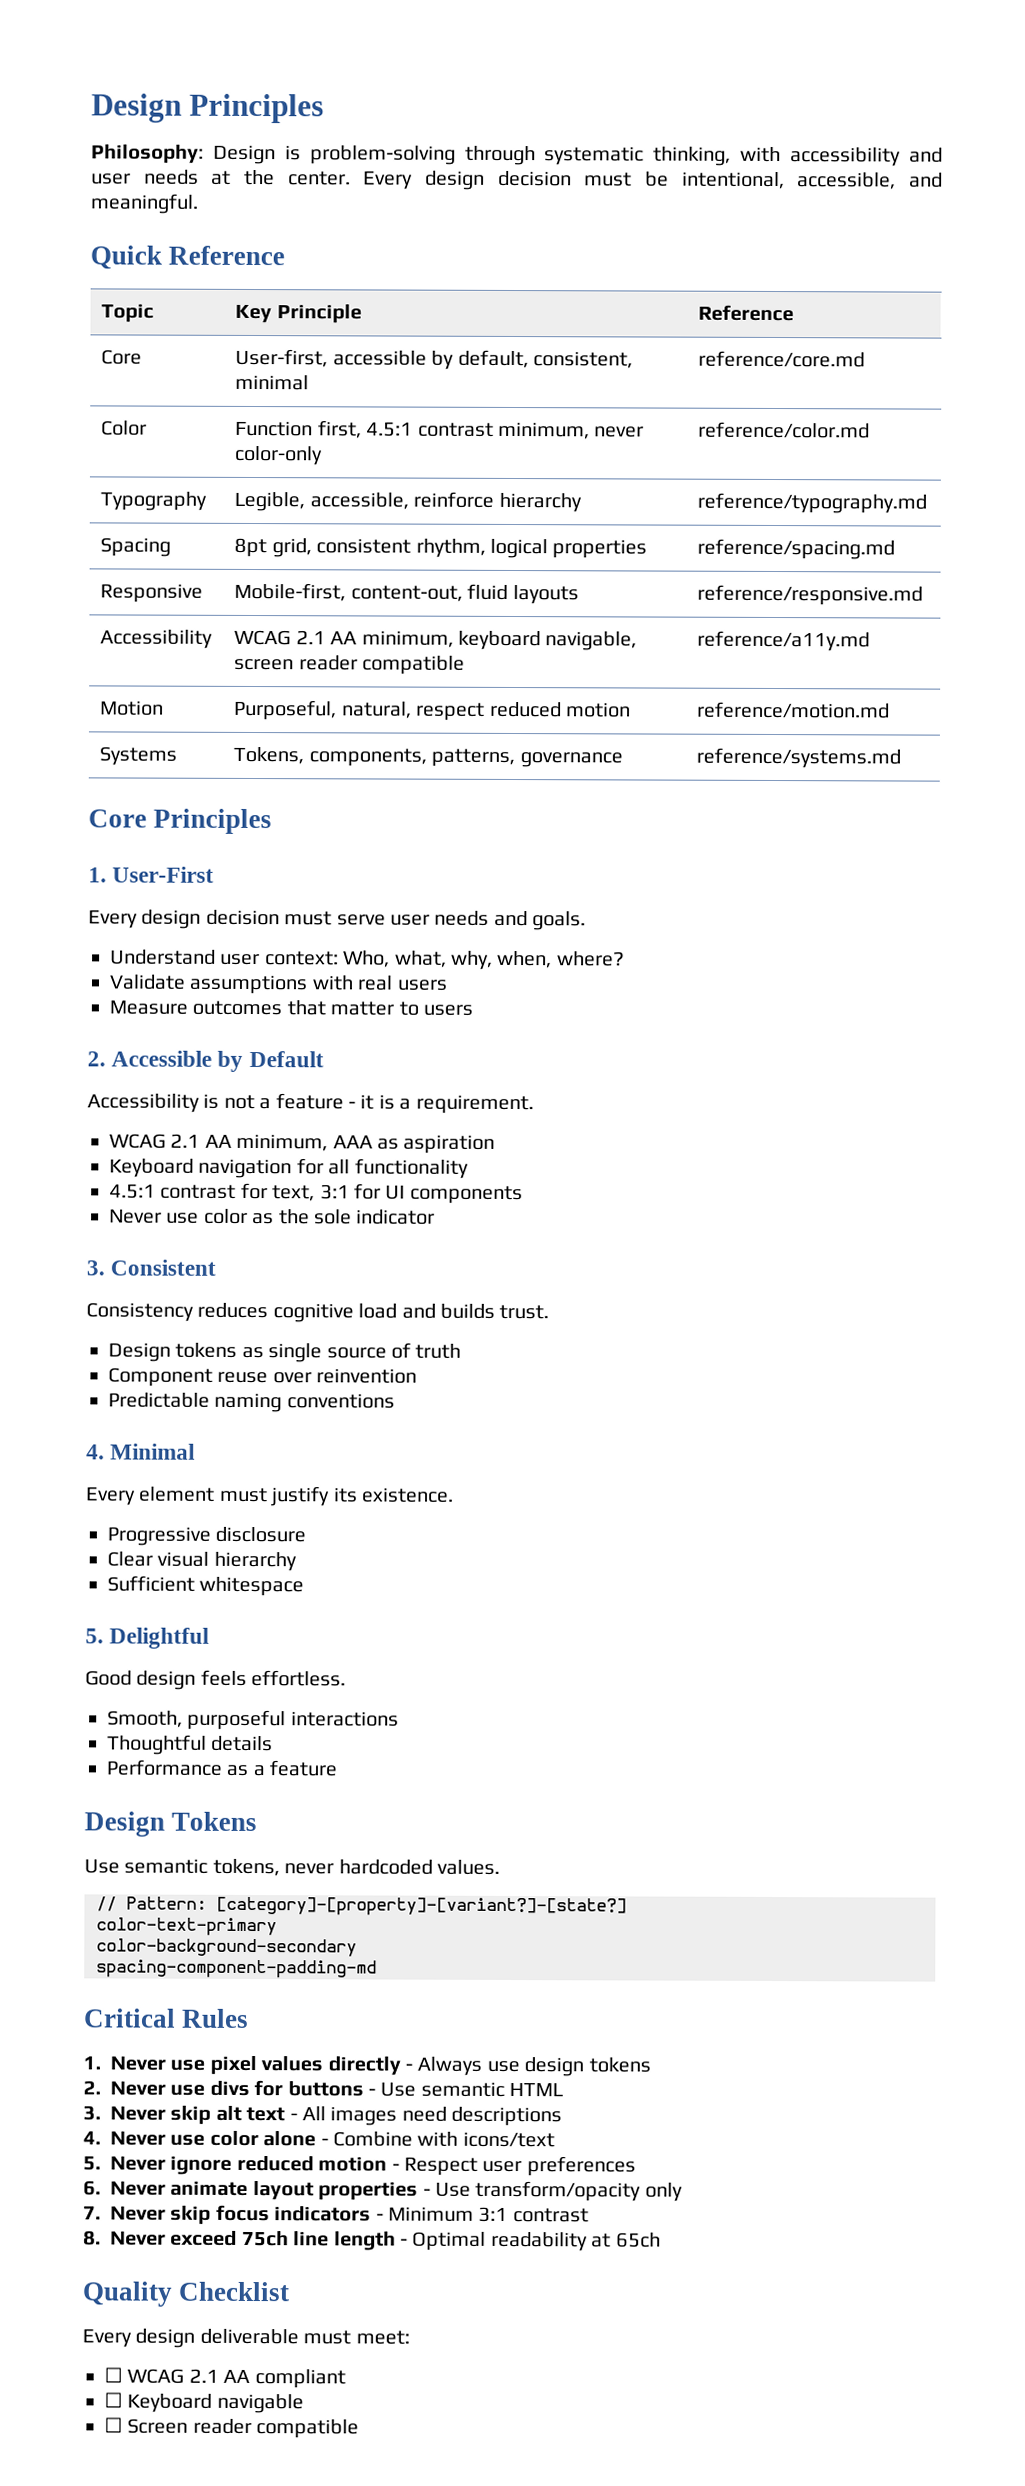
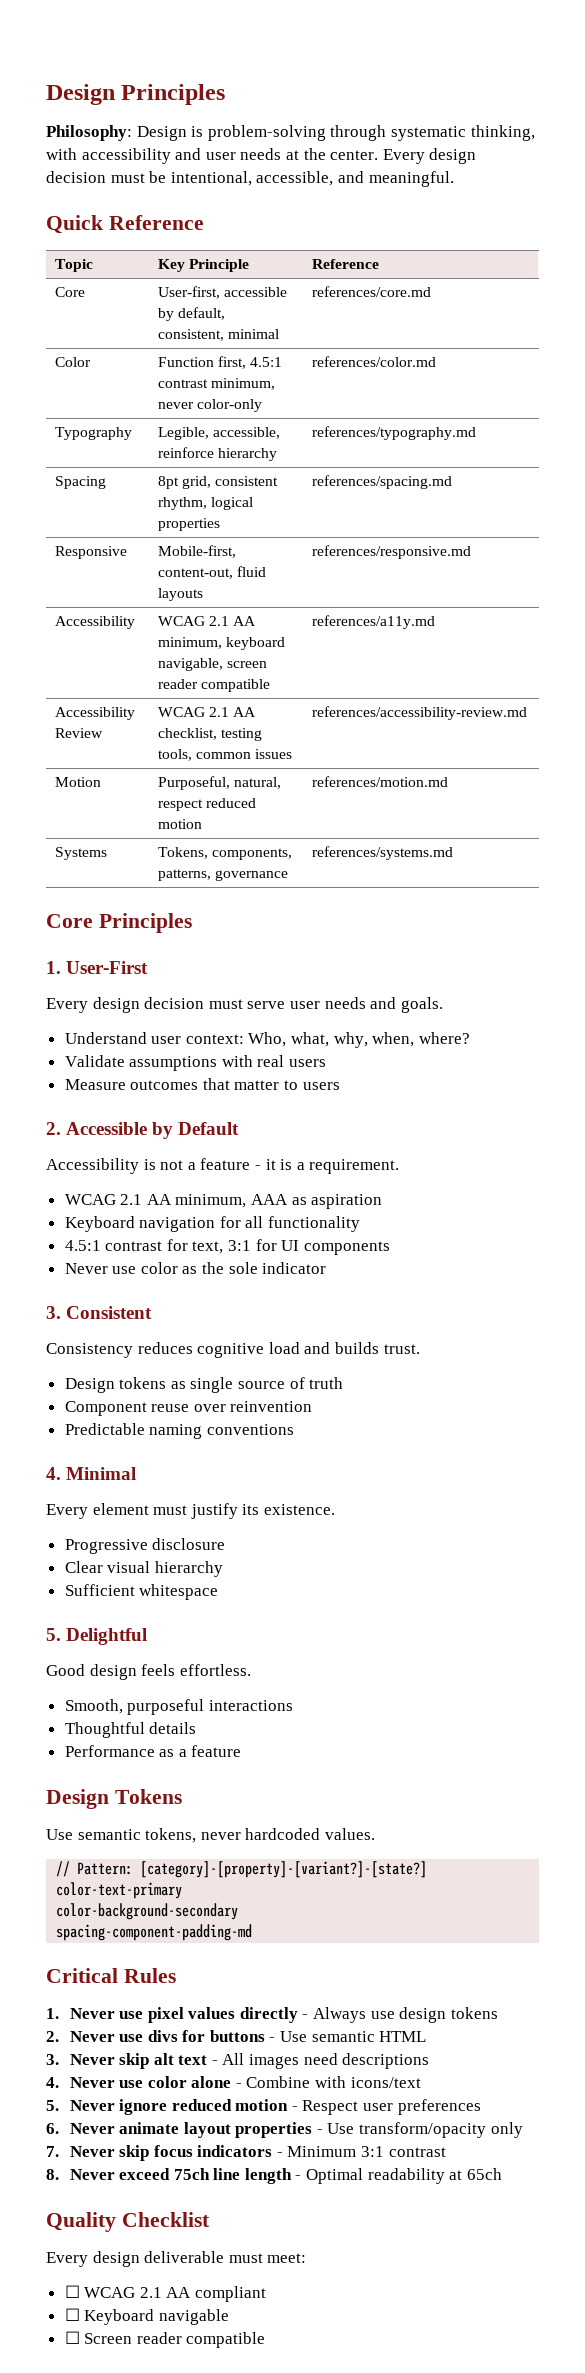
- Core | User-first, accessible by default, consistent, minimal | reference/core.md
+ Core | User-first, accessible by default, consistent, minimal | references/core.md
- Color | Function first, 4.5:1 contrast minimum, never color-only | reference/color.md
+ Color | Function first, 4.5:1 contrast minimum, never color-only | references/color.md
- Typography | Legible, accessible, reinforce hierarchy | reference/typography.md
+ Typography | Legible, accessible, reinforce hierarchy | references/typography.md
- Spacing | 8pt grid, consistent rhythm, logical properties | reference/spacing.md
+ Spacing | 8pt grid, consistent rhythm, logical properties | references/spacing.md
- Responsive | Mobile-first, content-out, fluid layouts | reference/responsive.md
+ Responsive | Mobile-first, content-out, fluid layouts | references/responsive.md
- Accessibility | WCAG 2.1 AA minimum, keyboard navigable, screen reader compatible | reference/a11y.md
+ Accessibility | WCAG 2.1 AA minimum, keyboard navigable, screen reader compatible | references/a11y.md
+ Accessibility Review | WCAG 2.1 AA checklist, testing tools, common issues | references/accessibility-review.md
- Motion | Purposeful, natural, respect reduced motion | reference/motion.md
+ Motion | Purposeful, natural, respect reduced motion | references/motion.md
- Systems | Tokens, components, patterns, governance | reference/systems.md
+ Systems | Tokens, components, patterns, governance | references/systems.md

